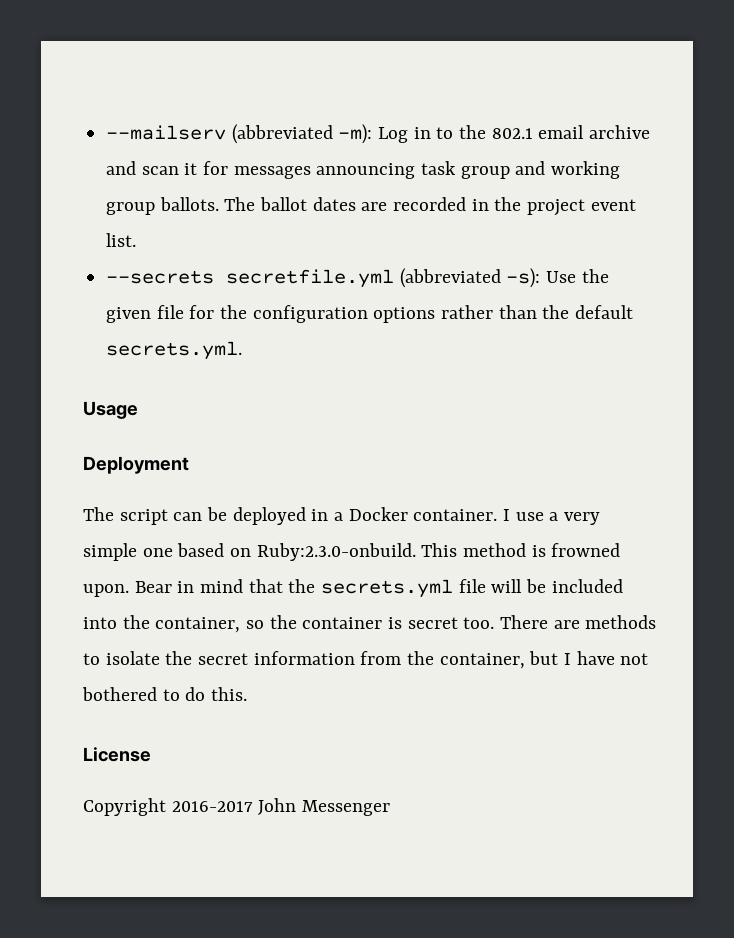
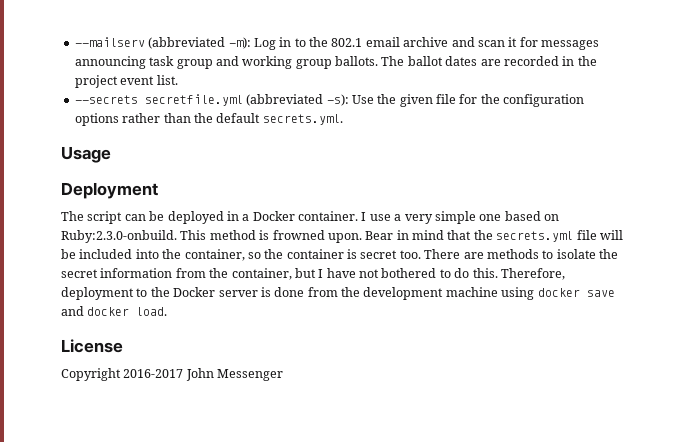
+ Therefore, deployment to the Docker server is done from the development machine using docker save and docker load.

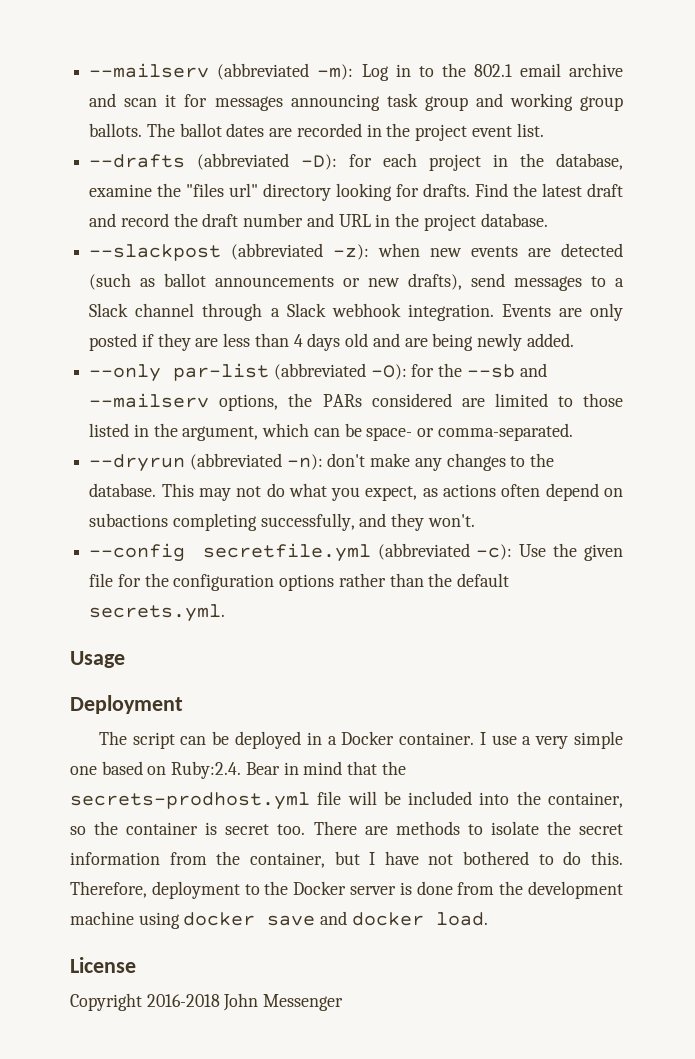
- --secrets secretfile.yml (abbreviated -s): Use the given file for the configuration options rather than the default secrets.yml.
+ --drafts (abbreviated -D): for each project in the database, examine the "files url" directory looking for drafts. Find the latest draft and record the draft number and URL in the project database.
+ --slackpost (abbreviated -z): when new events are detected (such as ballot announcements or new drafts), send messages to a Slack channel through a Slack webhook integration. Events are only posted if they are less than 4 days old and are being newly added.
+ --only par-list (abbreviated -O): for the --sb and --mailserv options, the PARs considered are limited to those listed in the argument, which can be space- or comma-separated.
+ --dryrun (abbreviated -n): don't make any changes to the database. This may not do what you expect, as actions often depend on subactions completing successfully, and they won't.
+ --config secretfile.yml (abbreviated -c): Use the given file for the configuration options rather than the default secrets.yml.
- I use a very simple one based on Ruby:2.3.0-onbuild. This method is frowned upon. Bear in mind that the secrets.yml file will be included into the container, so the container is secret too.
+ I use a very simple one based on Ruby:2.4. Bear in mind that the secrets-prodhost.yml file will be included into the container, so the container is secret too.
- Copyright 2016-2017 John Messenger
+ Copyright 2016-2018 John Messenger

